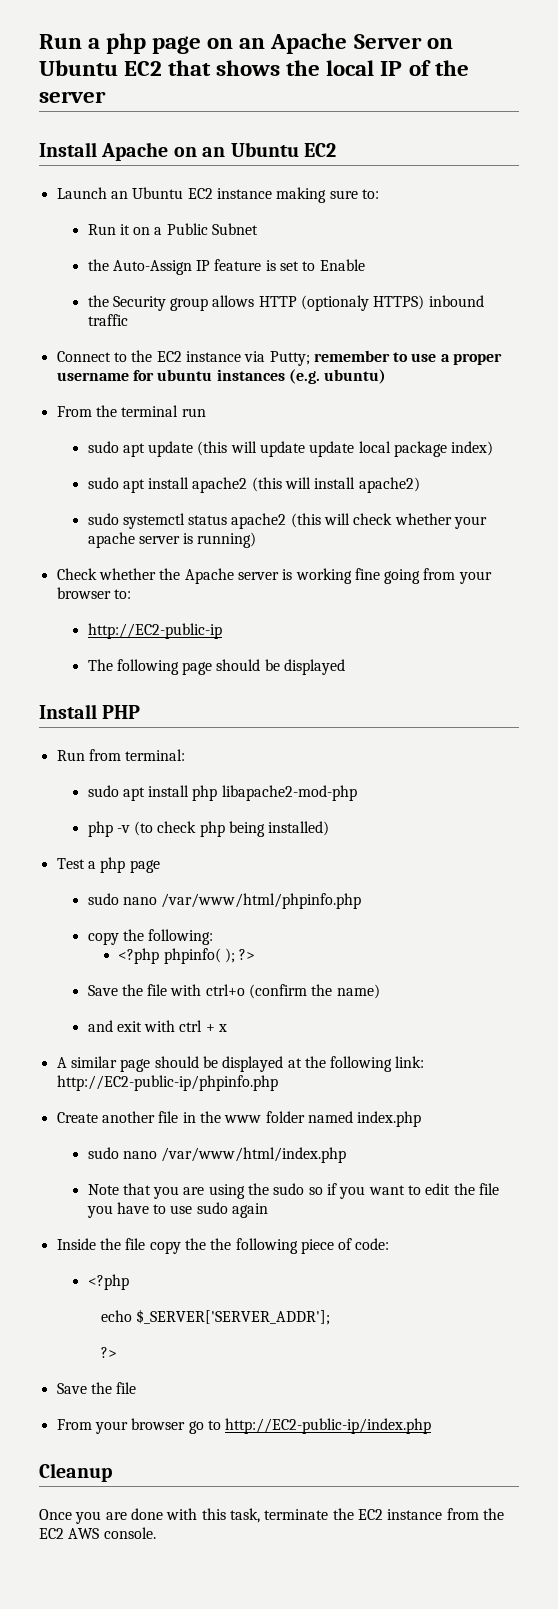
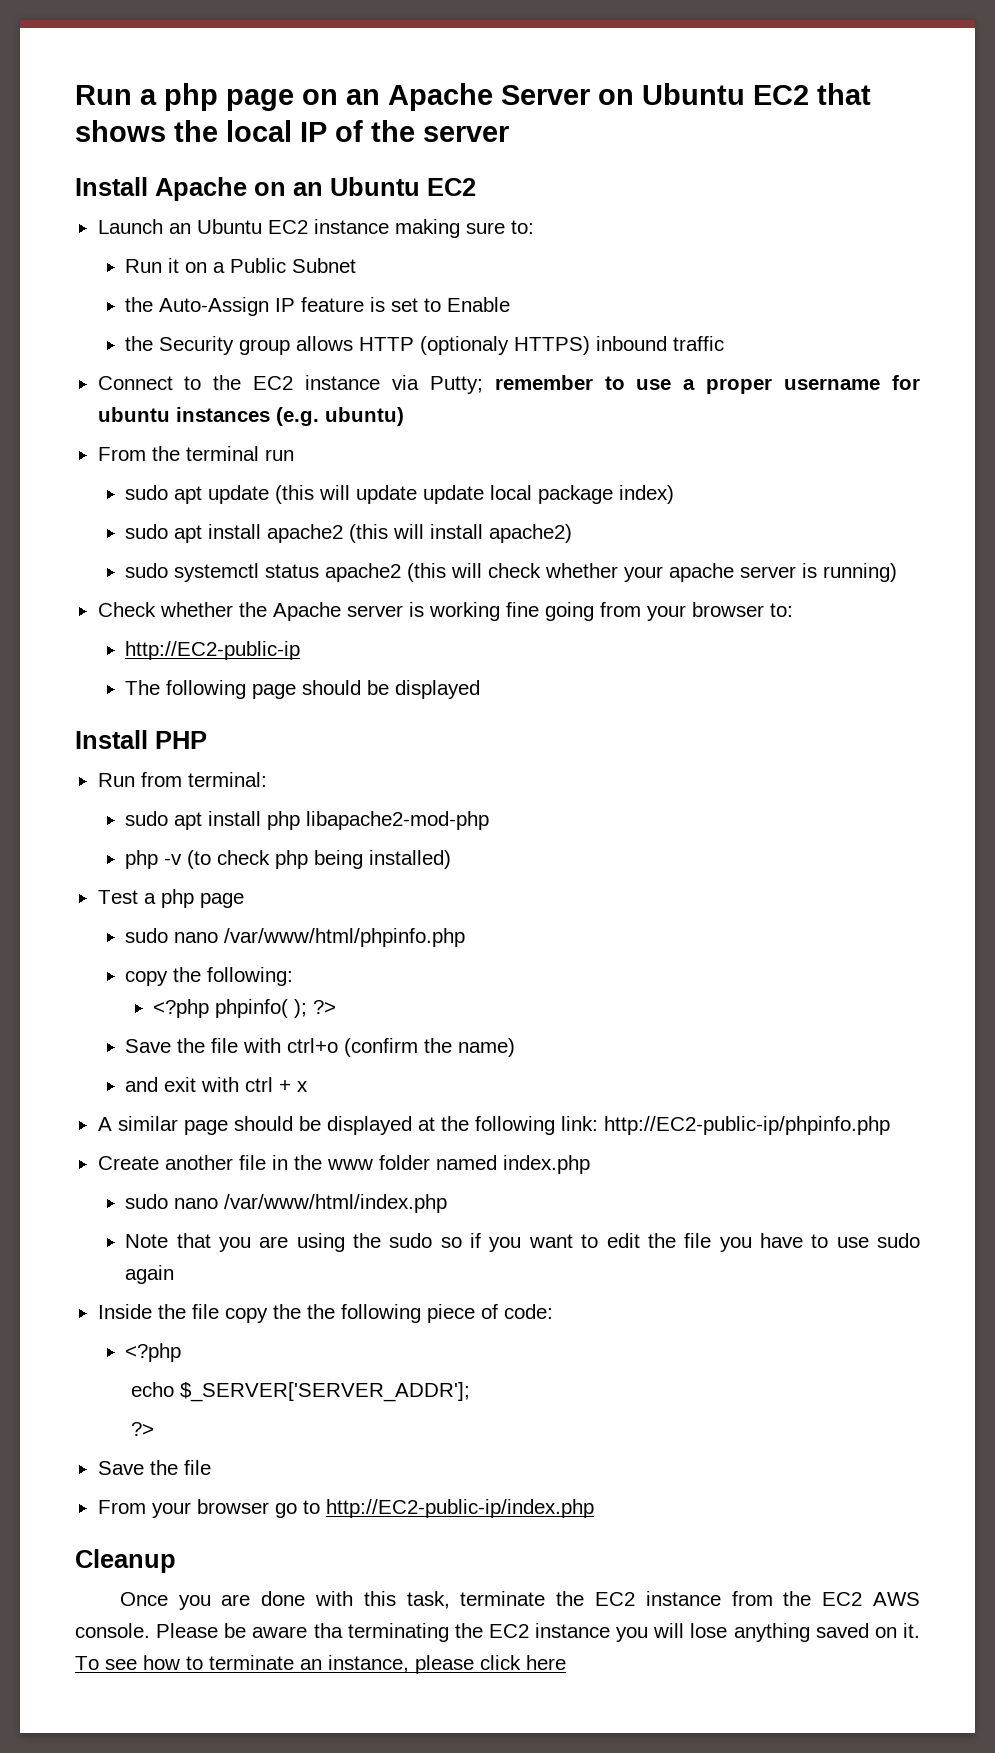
+ Please be aware tha terminating the EC2 instance you will lose anything saved on it. To see how to terminate an instance, please click here

